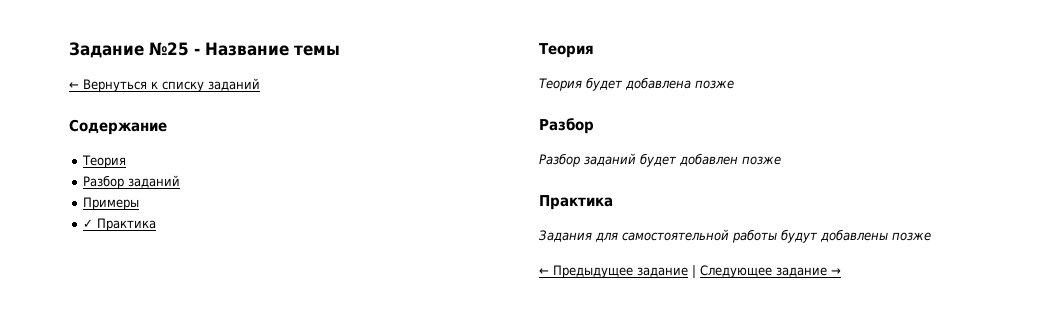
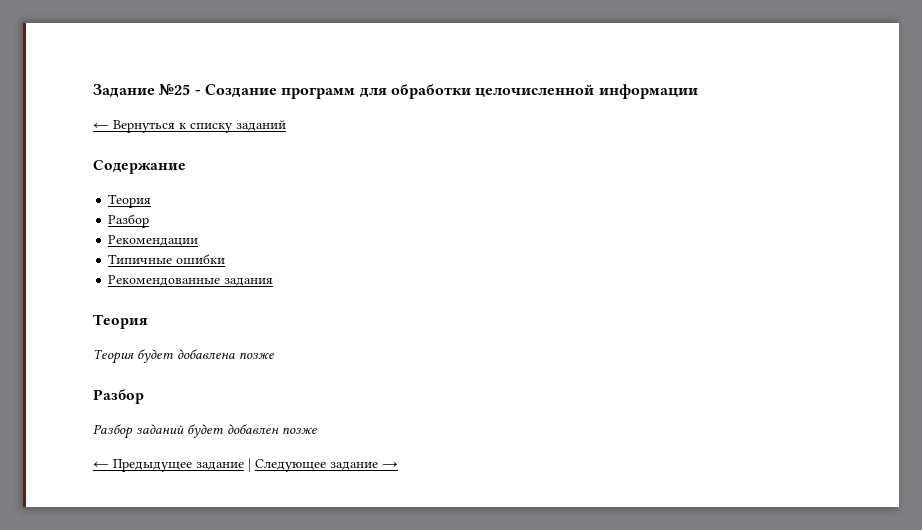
- Задание №25 - Название темы
+ Задание №25 - Создание программ для обработки целочисленной информации
  Содержание
  Теория
- Разбор заданий
- Примеры
- ✓ Практика
+ Разбор
+ Рекомендации
+ Типичные ошибки
+ Рекомендованные задания
  Разбор заданий будет добавлен позже
- Практика
- Задания для самостоятельной работы будут добавлены позже

